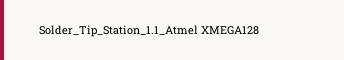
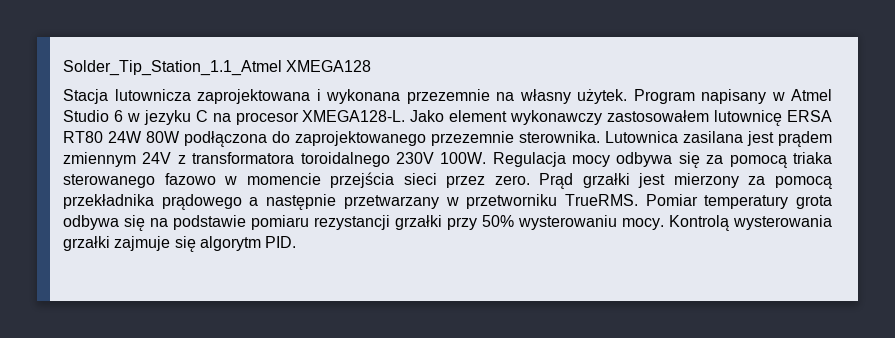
+ Stacja lutownicza zaprojektowana i wykonana przezemnie na własny użytek. Program napisany w Atmel Studio 6 w jezyku C na procesor XMEGA128-L. Jako element wykonawczy zastosowałem lutownicę ERSA RT80 24W 80W podłączona do zaprojektowanego przezemnie sterownika. Lutownica zasilana jest prądem zmiennym 24V z transformatora toroidalnego 230V 100W. Regulacja mocy odbywa się za pomocą triaka sterowanego fazowo w momencie przejścia sieci przez zero. Prąd grzałki jest mierzony za pomocą przekładnika prądowego a następnie przetwarzany w przetworniku TrueRMS. Pomiar temperatury grota odbywa się na podstawie pomiaru rezystancji grzałki przy 50% wysterowaniu mocy. Kontrolą wysterowania grzałki zajmuje się algorytm PID.

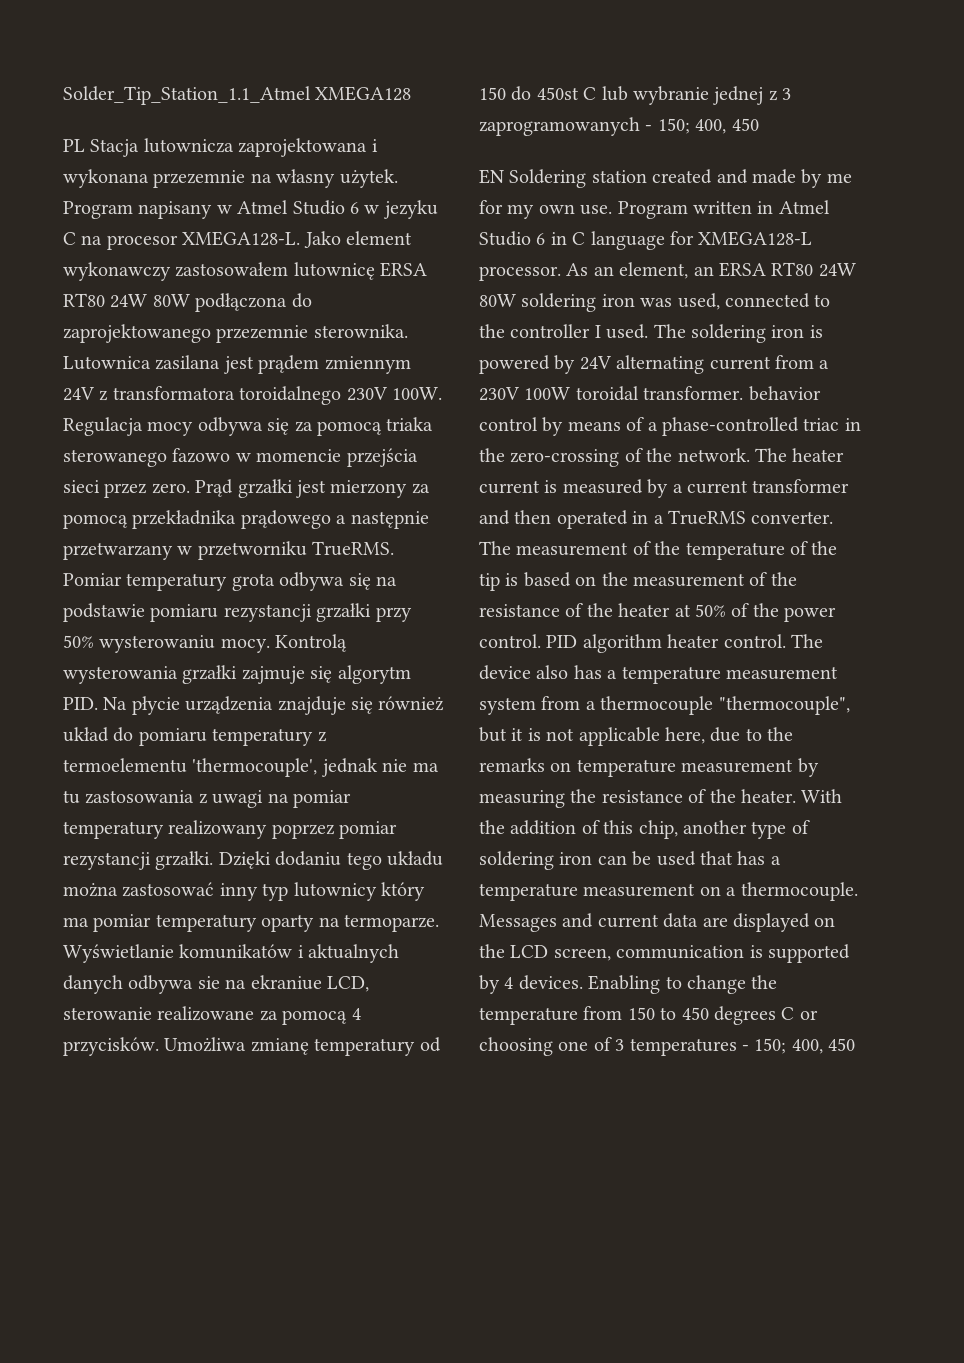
- Stacja lutownicza zaprojektowana i wykonana przezemnie na własny użytek.
+ PL Stacja lutownicza zaprojektowana i wykonana przezemnie na własny użytek.
- Kontrolą wysterowania grzałki zajmuje się algorytm PID.
+ Kontrolą wysterowania grzałki zajmuje się algorytm PID. Na płycie urządzenia znajduje się również układ do pomiaru temperatury z termoelementu 'thermocouple', jednak nie ma tu zastosowania z uwagi na pomiar temperatury realizowany poprzez pomiar rezystancji grzałki. Dzięki dodaniu tego układu można zastosować inny typ lutownicy który ma pomiar temperatury oparty na termoparze. Wyświetlanie komunikatów i aktualnych danych odbywa sie na ekraniue LCD, sterowanie realizowane za pomocą 4 przycisków. Umożliwa zmianę temperatury od 150 do 450st C lub wybranie jednej z 3 zaprogramowanych - 150; 400, 450
+ EN Soldering station created and made by me for my own use. Program written in Atmel Studio 6 in C language for XMEGA128-L processor. As an element, an ERSA RT80 24W 80W soldering iron was used, connected to the controller I used. The soldering iron is powered by 24V alternating current from a 230V 100W toroidal transformer. behavior control by means of a phase-controlled triac in the zero-crossing of the network. The heater current is measured by a current transformer and then operated in a TrueRMS converter. The measurement of the temperature of the tip is based on the measurement of the resistance of the heater at 50% of the power control. PID algorithm heater control. The device also has a temperature measurement system from a thermocouple "thermocouple", but it is not applicable here, due to the remarks on temperature measurement by measuring the resistance of the heater. With the addition of this chip, another type of soldering iron can be used that has a temperature measurement on a thermocouple. Messages and current data are displayed on the LCD screen, communication is supported by 4 devices. Enabling to change the temperature from 150 to 450 degrees C or choosing one of 3 temperatures - 150; 400, 450

